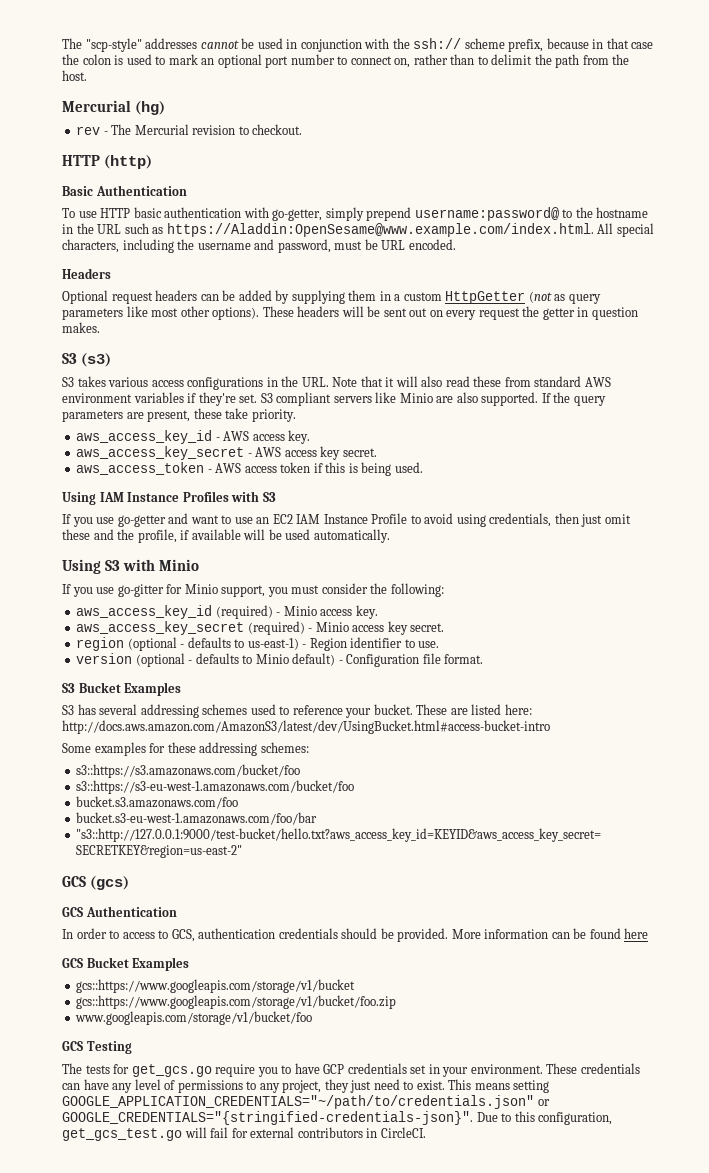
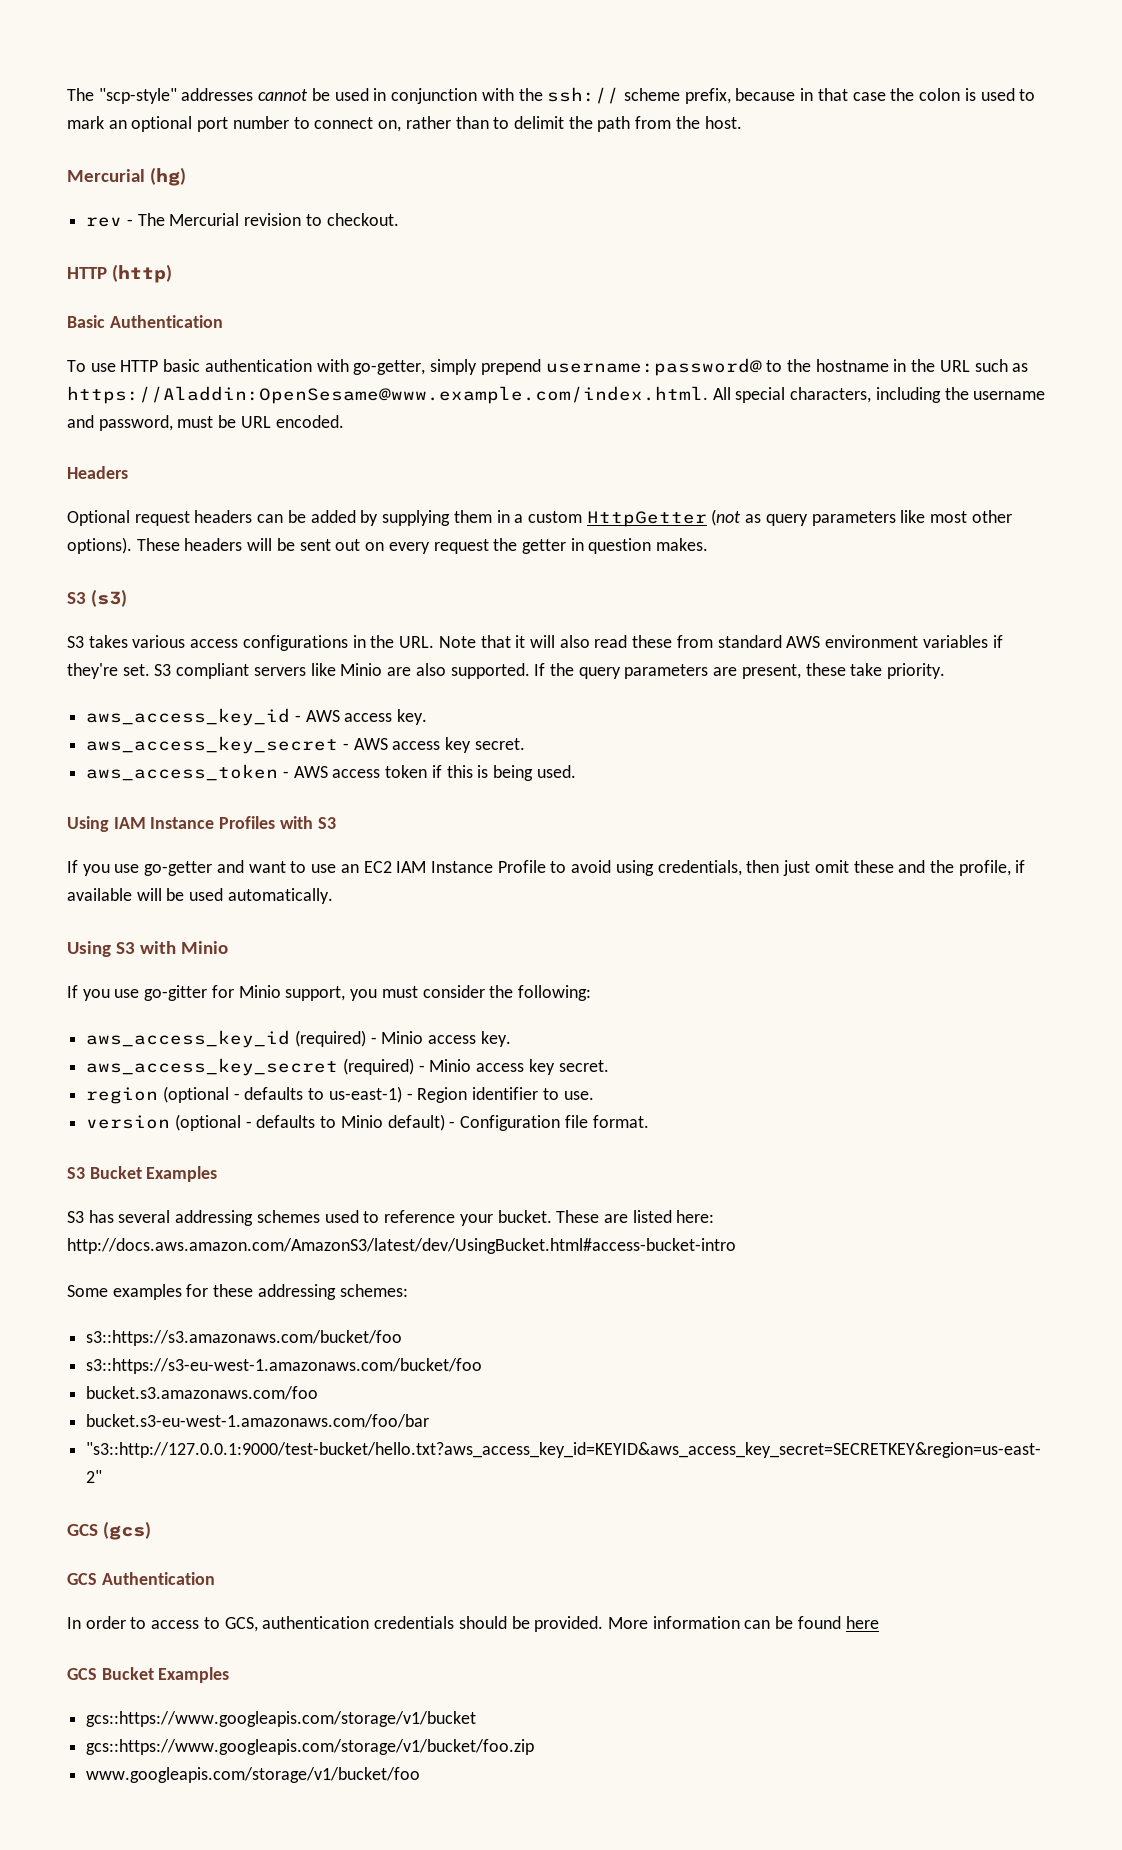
- GCS Testing
- The tests for get_gcs.go require you to have GCP credentials set in your environment. These credentials can have any level of permissions to any project, they just need to exist. This means setting GOOGLE_APPLICATION_CREDENTIALS="~/path/to/credentials.json" or GOOGLE_CREDENTIALS="{stringified-credentials-json}". Due to this configuration, get_gcs_test.go will fail for external contributors in CircleCI.

